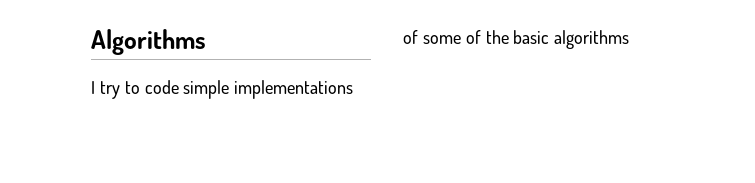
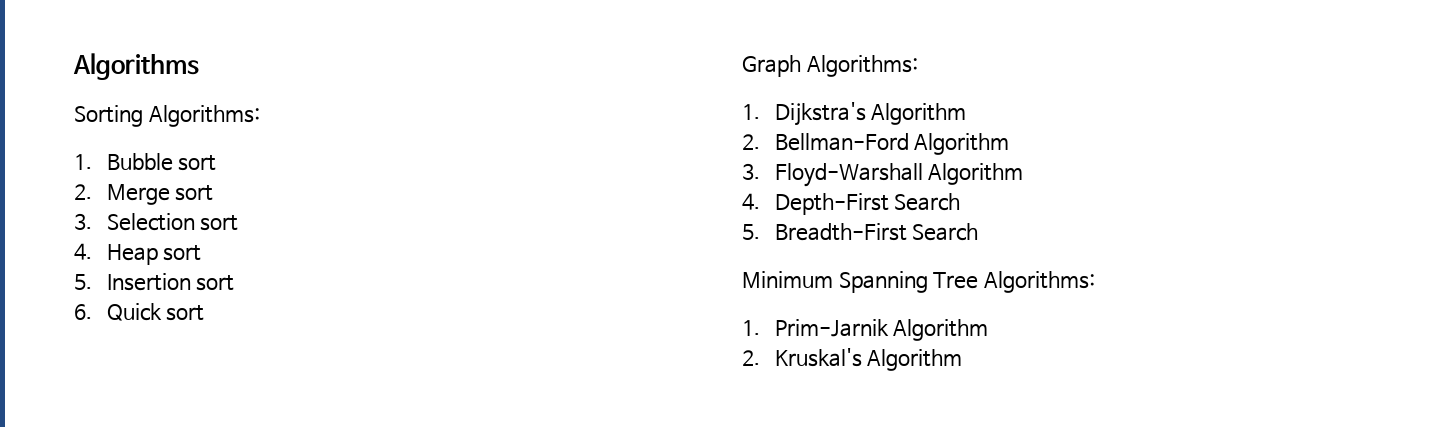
- I try to code simple implementations of some of the basic algorithms
+ Sorting Algorithms:
+ 1. Bubble sort
+ 2. Merge sort
+ 3. Selection sort
+ 4. Heap sort
+ 5. Insertion sort
+ 6. Quick sort
+ Graph Algorithms:
+ 1. Dijkstra's Algorithm
+ 2. Bellman-Ford Algorithm
+ 3. Floyd-Warshall Algorithm
+ 4. Depth-First Search
+ 5. Breadth-First Search
+ Minimum Spanning Tree Algorithms:
+ 1. Prim-Jarnik Algorithm
+ 2. Kruskal's Algorithm

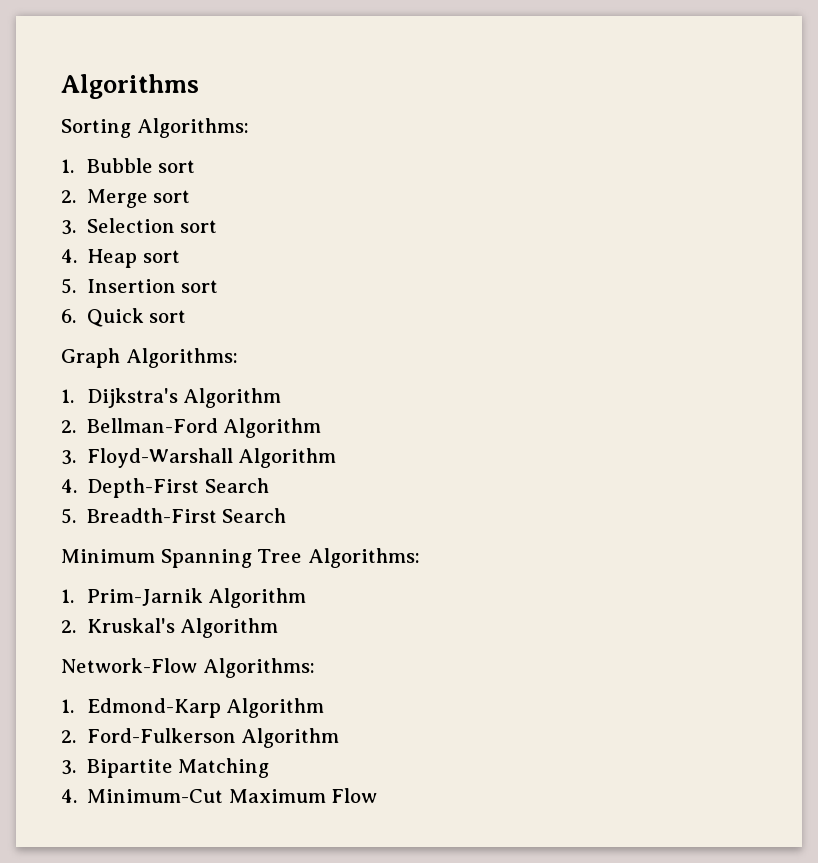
+ Network-Flow Algorithms:
+ 1. Edmond-Karp Algorithm
+ 2. Ford-Fulkerson Algorithm
+ 3. Bipartite Matching
+ 4. Minimum-Cut Maximum Flow

